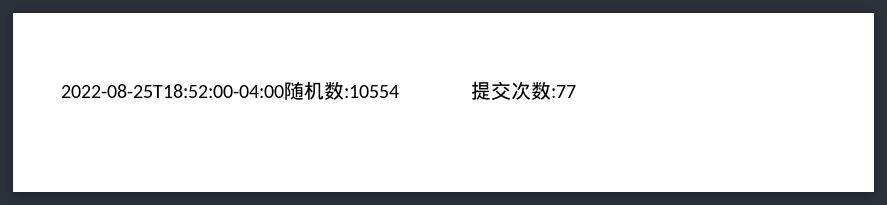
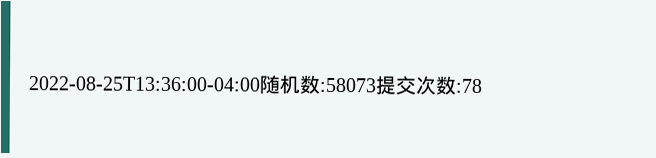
- 2022-08-25T18:52:00-04:00随机数:10554提交次数:77
+ 2022-08-25T13:36:00-04:00随机数:58073提交次数:78

